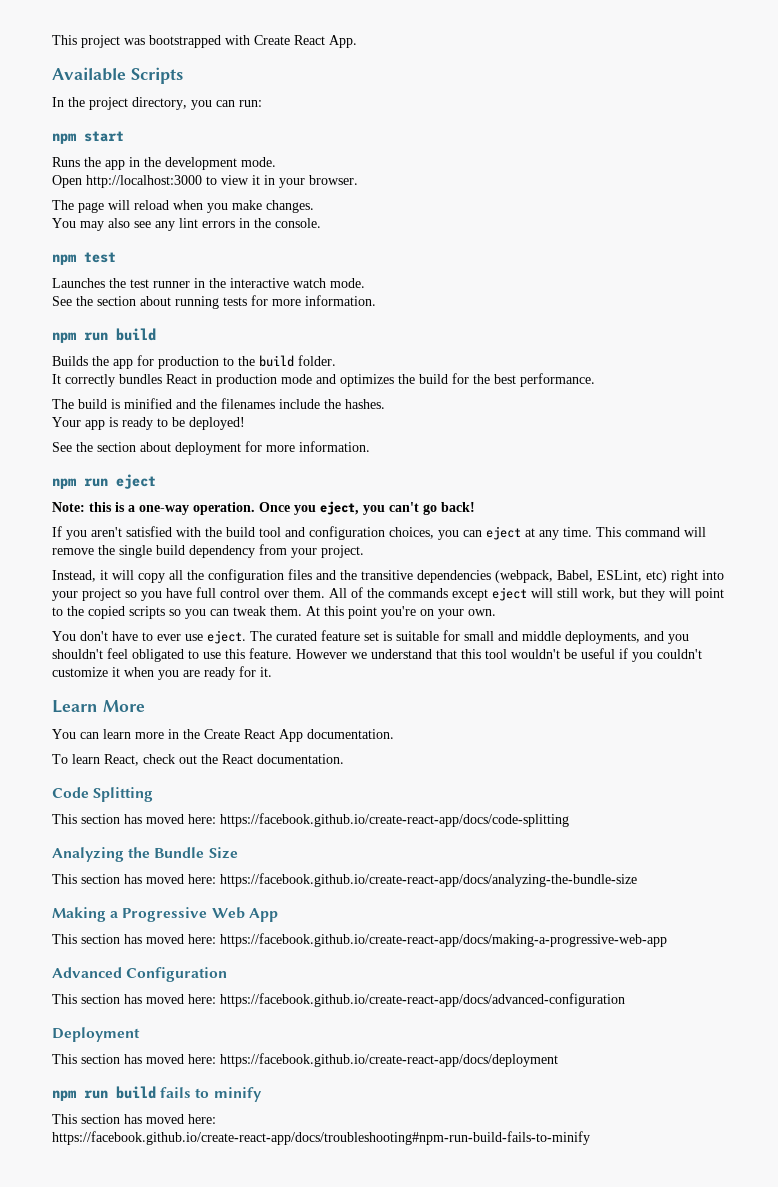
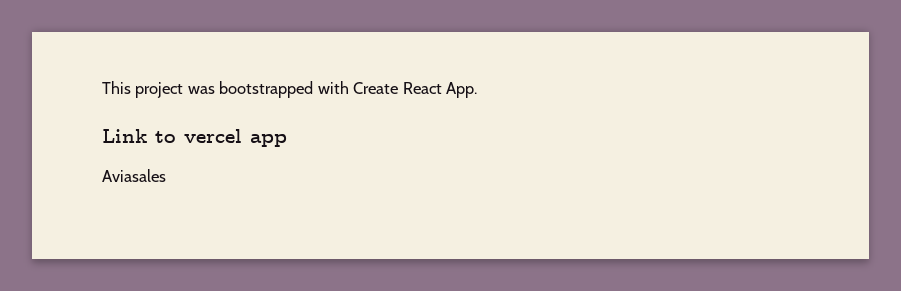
- Available Scripts
- In the project directory, you can run:
- npm start
- Runs the app in the development mode.
- Open http://localhost:3000 to view it in your browser.
- The page will reload when you make changes.
- You may also see any lint errors in the console.
- npm test
- Launches the test runner in the interactive watch mode.
- See the section about running tests for more information.
- npm run build
- Builds the app for production to the build folder.
- It correctly bundles React in production mode and optimizes the build for the best performance.
- The build is minified and the filenames include the hashes.
- Your app is ready to be deployed!
- See the section about deployment for more information.
- npm run eject
- Note: this is a one-way operation. Once you eject, you can't go back!
- If you aren't satisfied with the build tool and configuration choices, you can eject at any time. This command will remove the single build dependency from your project.
- Instead, it will copy all the configuration files and the transitive dependencies (webpack, Babel, ESLint, etc) right into your project so you have full control over them. All of the commands except eject will still work, but they will point to the copied scripts so you can tweak them. At this point you're on your own.
- You don't have to ever use eject. The curated feature set is suitable for small and middle deployments, and you shouldn't feel obligated to use this feature. However we understand that this tool wouldn't be useful if you couldn't customize it when you are ready for it.
- Learn More
- You can learn more in the Create React App documentation.
- To learn React, check out the React documentation.
- Code Splitting
- This section has moved here: https://facebook.github.io/create-react-app/docs/code-splitting
- Analyzing the Bundle Size
- This section has moved here: https://facebook.github.io/create-react-app/docs/analyzing-the-bundle-size
- Making a Progressive Web App
- This section has moved here: https://facebook.github.io/create-react-app/docs/making-a-progressive-web-app
- Advanced Configuration
- This section has moved here: https://facebook.github.io/create-react-app/docs/advanced-configuration
- Deployment
- This section has moved here: https://facebook.github.io/create-react-app/docs/deployment
- npm run build fails to minify
- This section has moved here: https://facebook.github.io/create-react-app/docs/troubleshooting#npm-run-build-fails-to-minify
+ Link to vercel app
+ Aviasales

